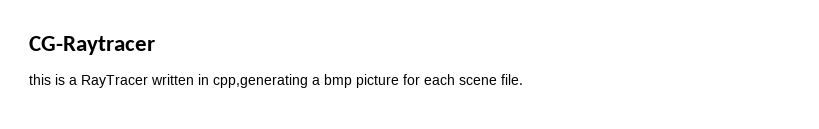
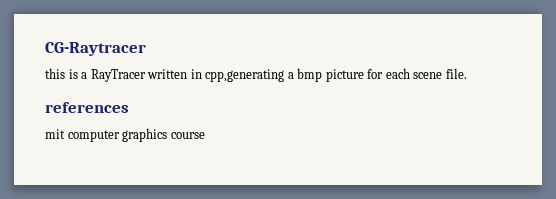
+ references
+ mit computer graphics course

